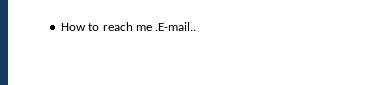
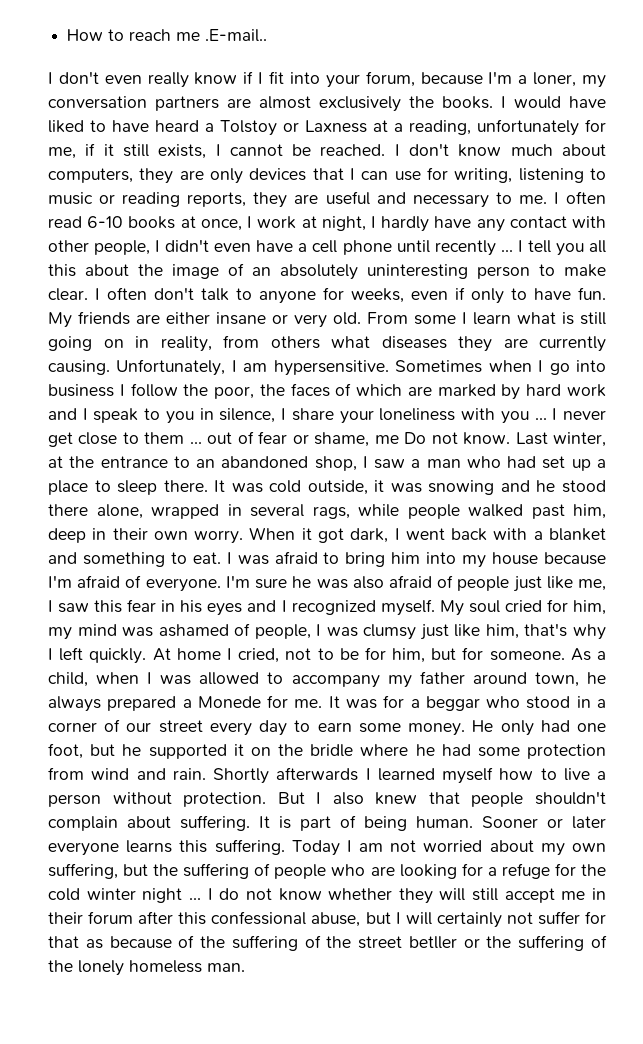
+ I don't even really know if I fit into your forum, because I'm a loner, my conversation partners are almost exclusively the books. I would have liked to have heard a Tolstoy or Laxness at a reading, unfortunately for me, if it still exists, I cannot be reached. I don't know much about computers, they are only devices that I can use for writing, listening to music or reading reports, they are useful and necessary to me. I often read 6-10 books at once, I work at night, I hardly have any contact with other people, I didn't even have a cell phone until recently ... I tell you all this about the image of an absolutely uninteresting person to make clear. I often don't talk to anyone for weeks, even if only to have fun. My friends are either insane or very old. From some I learn what is still going on in reality, from others what diseases they are currently causing. Unfortunately, I am hypersensitive. Sometimes when I go into business I follow the poor, the faces of which are marked by hard work and I speak to you in silence, I share your loneliness with you ... I never get close to them ... out of fear or shame, me Do not know. Last winter, at the entrance to an abandoned shop, I saw a man who had set up a place to sleep there. It was cold outside, it was snowing and he stood there alone, wrapped in several rags, while people walked past him, deep in their own worry. When it got dark, I went back with a blanket and something to eat. I was afraid to bring him into my house because I'm afraid of everyone. I'm sure he was also afraid of people just like me, I saw this fear in his eyes and I recognized myself. My soul cried for him, my mind was ashamed of people, I was clumsy just like him, that's why I left quickly. At home I cried, not to be for him, but for someone. As a child, when I was allowed to accompany my father around town, he always prepared a Monede for me. It was for a beggar who stood in a corner of our street every day to earn some money. He only had one foot, but he supported it on the bridle where he had some protection from wind and rain. Shortly afterwards I learned myself how to live a person without protection. But I also knew that people shouldn't complain about suffering. It is part of being human. Sooner or later everyone learns this suffering. Today I am not worried about my own suffering, but the suffering of people who are looking for a refuge for the cold winter night ... I do not know whether they will still accept me in their forum after this confessional abuse, but I will certainly not suffer for that as because of the suffering of the street betller or the suffering of the lonely homeless man.

